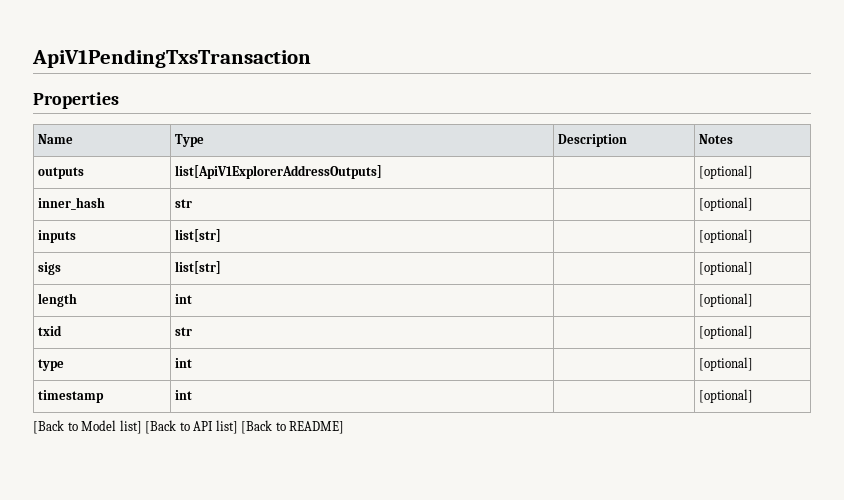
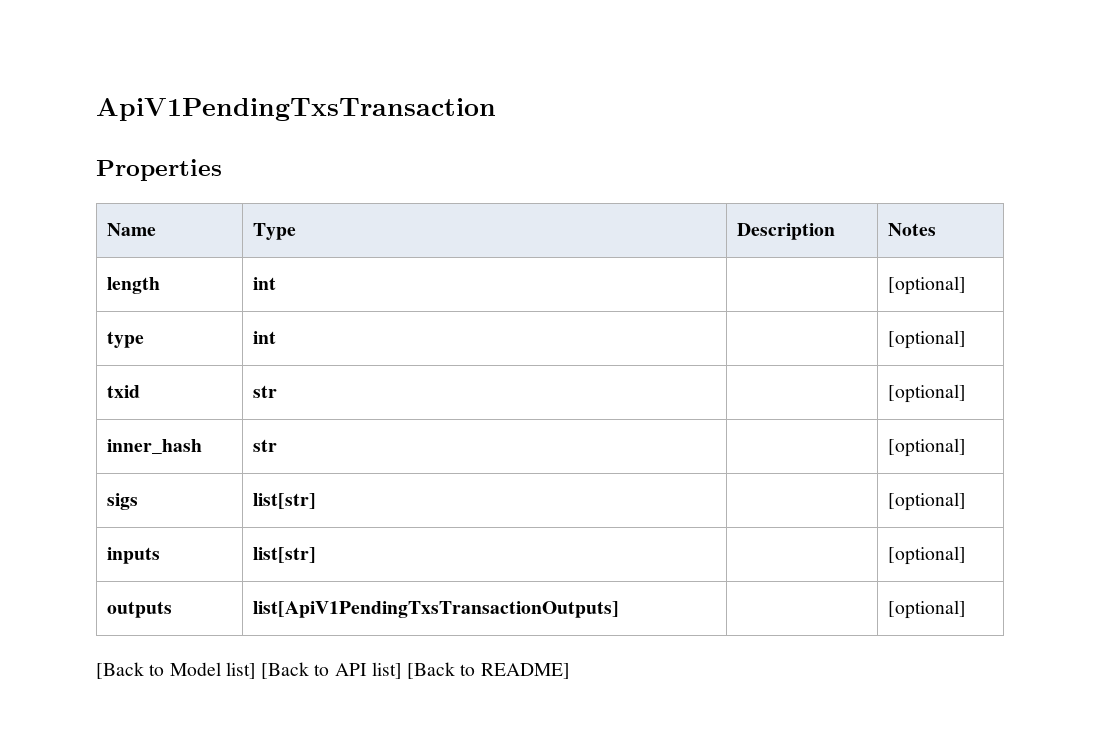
- outputs | list[ApiV1ExplorerAddressOutputs] | | [optional]
- inner_hash | str | | [optional]
- inputs | list[str] | | [optional]
- sigs | list[str] | | [optional]
  length | int | | [optional]
+ type | int | | [optional]
- type | int | | [optional]
- timestamp | int | | [optional]
+ inner_hash | str | | [optional]
+ sigs | list[str] | | [optional]
+ inputs | list[str] | | [optional]
+ outputs | list[ApiV1PendingTxsTransactionOutputs] | | [optional]

